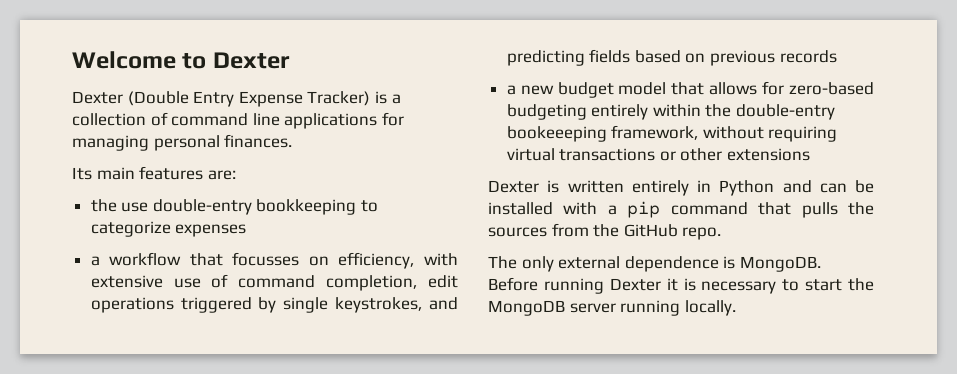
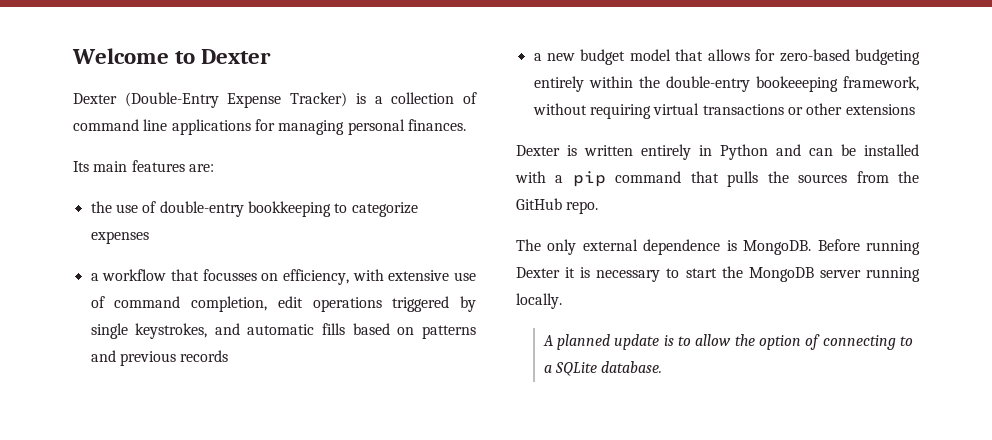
- Dexter (Double Entry Expense Tracker) is a collection of command line applications for managing personal finances.
+ Dexter (Double-Entry Expense Tracker) is a collection of command line applications for managing personal finances.
- the use double-entry bookkeeping to categorize expenses
+ the use of double-entry bookkeeping to categorize expenses
- a workflow that focusses on efficiency, with extensive use of command completion, edit operations triggered by single keystrokes, and predicting fields based on previous records
+ a workflow that focusses on efficiency, with extensive use of command completion, edit operations triggered by single keystrokes, and automatic fills based on patterns and previous records
+ A planned update is to allow the option of connecting to a SQLite database.

